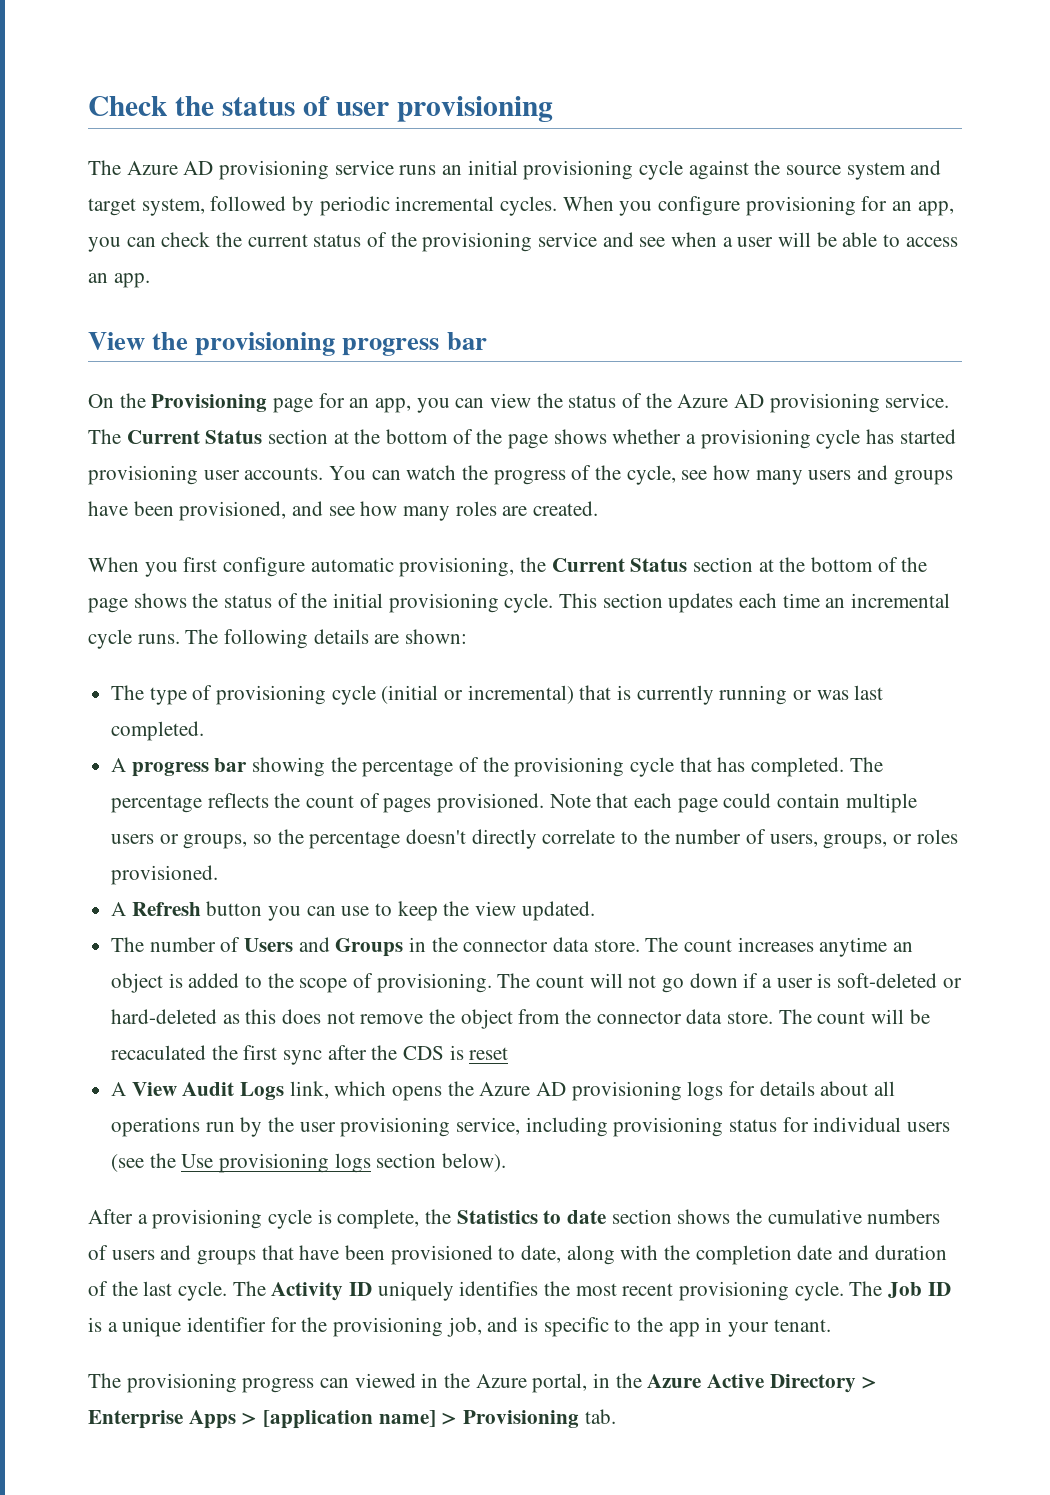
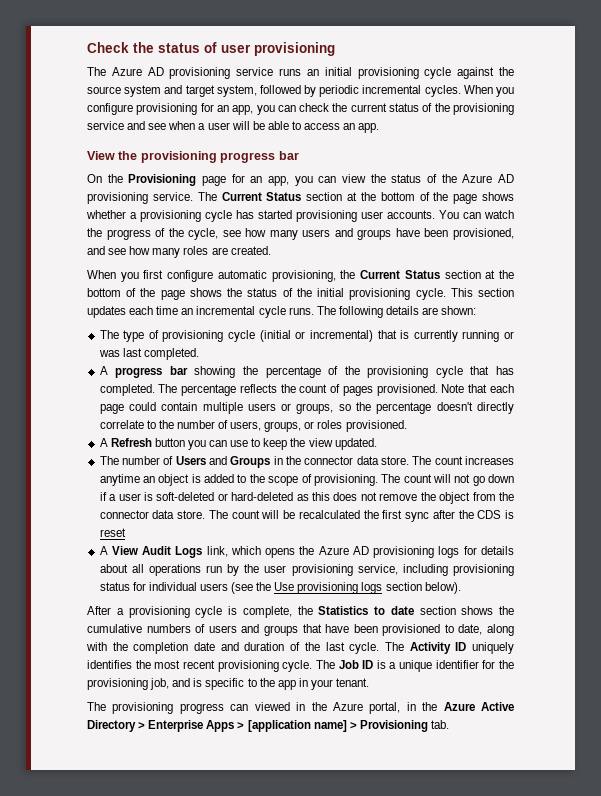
- The count will be recaculated the first sync after the CDS is reset
+ The count will be recalculated the first sync after the CDS is reset

